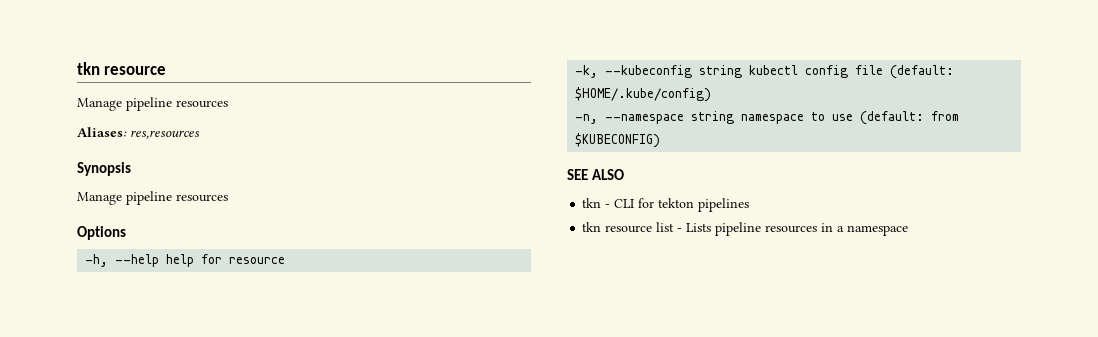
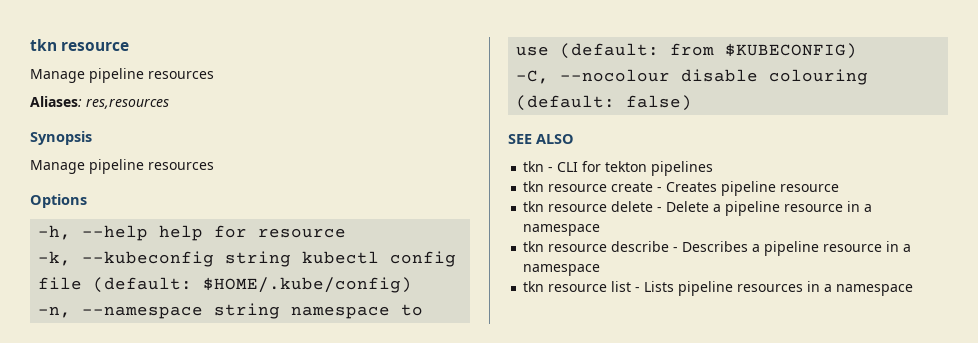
+ -C, --nocolour disable colouring (default: false)
+ tkn resource create - Creates pipeline resource
+ tkn resource delete - Delete a pipeline resource in a namespace
+ tkn resource describe - Describes a pipeline resource in a namespace

